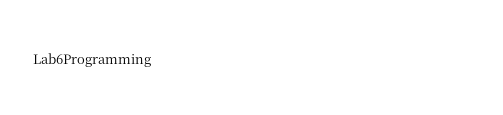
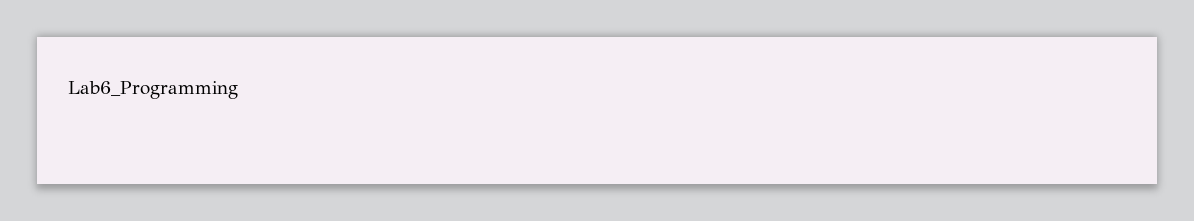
- Lab6Programming
+ Lab6_Programming

